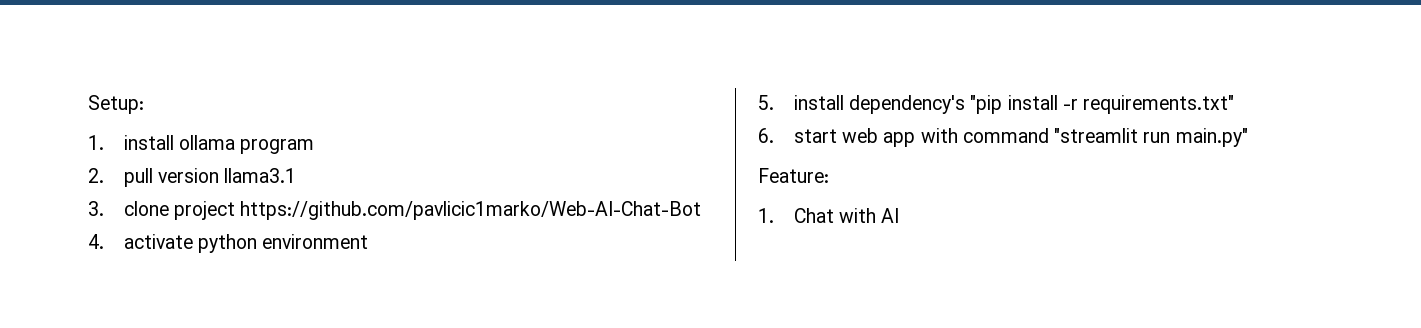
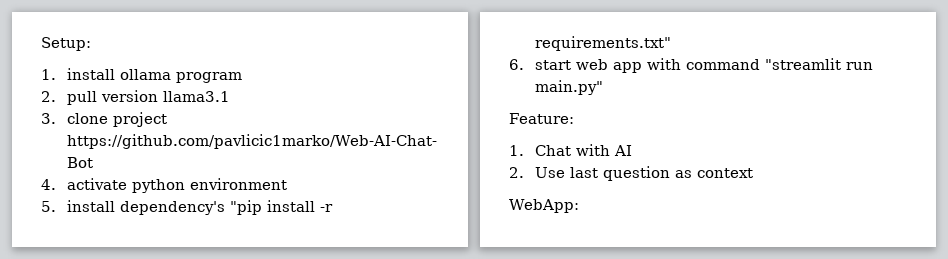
+ 2. Use last question as context
+ WebApp:

